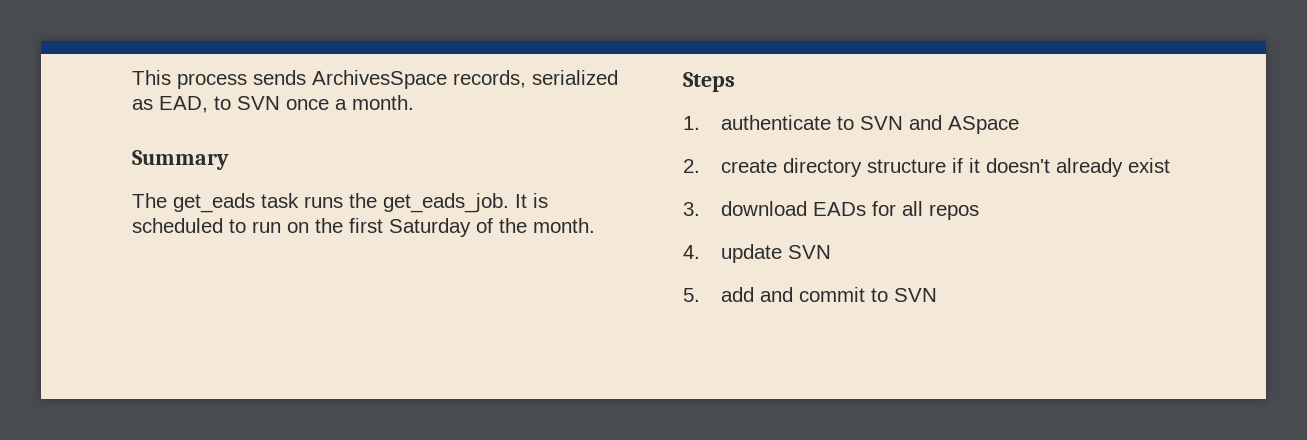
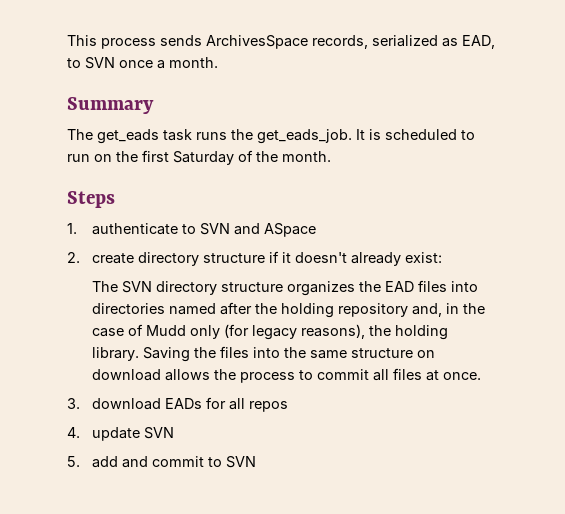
- 2. create directory structure if it doesn't already exist
+ 2. create directory structure if it doesn't already exist:
+ The SVN directory structure organizes the EAD files into directories named after the holding repository and, in the case of Mudd only (for legacy reasons), the holding library. Saving the files into the same structure on download allows the process to commit all files at once.

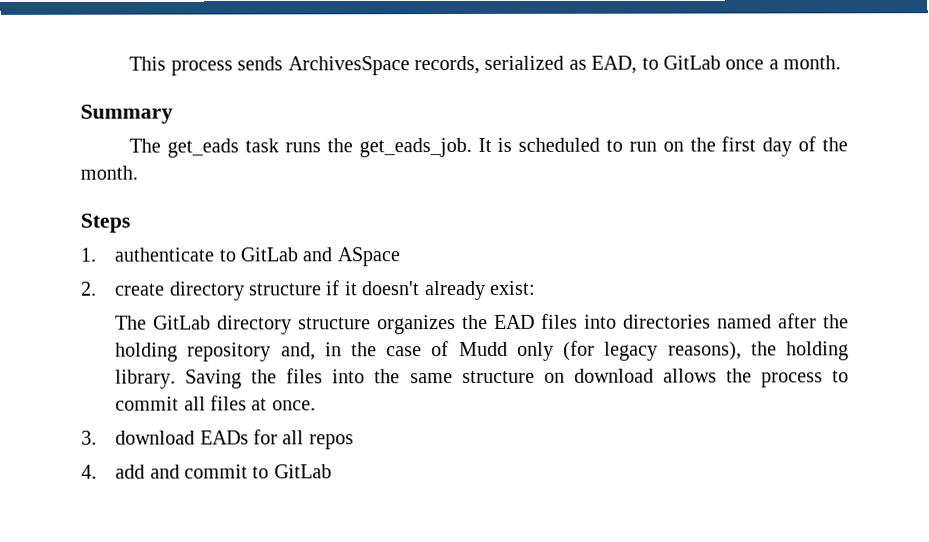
- This process sends ArchivesSpace records, serialized as EAD, to SVN once a month.
+ This process sends ArchivesSpace records, serialized as EAD, to GitLab once a month.
- It is scheduled to run on the first Saturday of the month.
+ It is scheduled to run on the first day of the month.
- 1. authenticate to SVN and ASpace
+ 1. authenticate to GitLab and ASpace
- The SVN directory structure organizes the EAD files into directories named after the holding repository and, in the case of Mudd only (for legacy reasons), the holding library.
+ The GitLab directory structure organizes the EAD files into directories named after the holding repository and, in the case of Mudd only (for legacy reasons), the holding library.
- 4. update SVN
- 5. add and commit to SVN
+ 4. add and commit to GitLab

